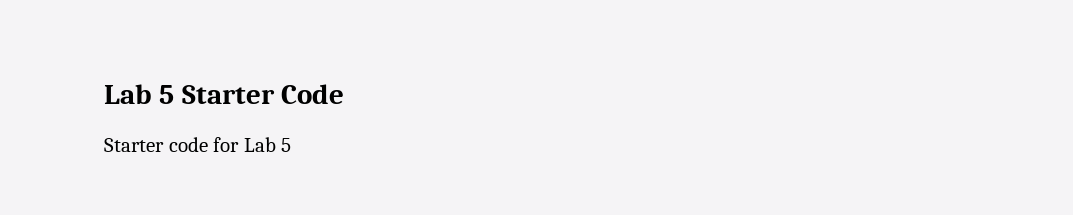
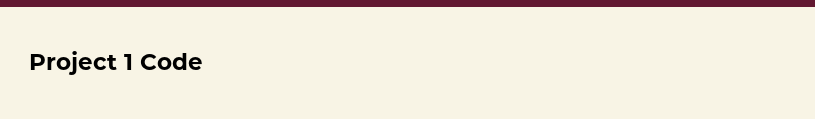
- Lab 5 Starter Code
- Starter code for Lab 5
+ Project 1 Code

